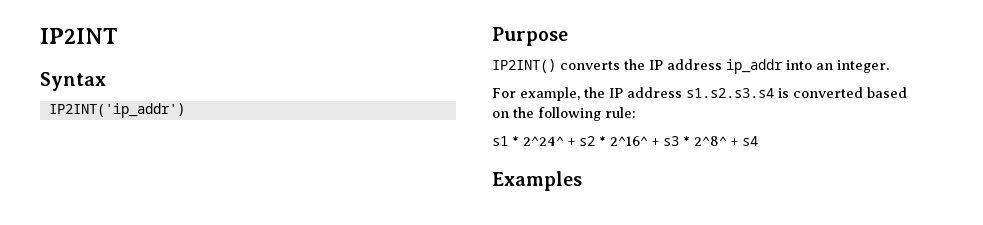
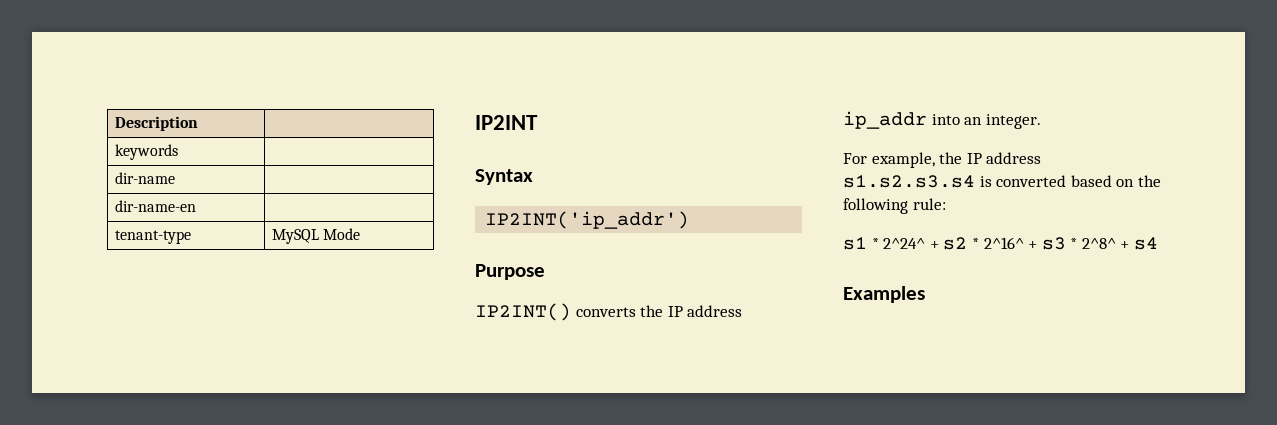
+ Description |
+ keywords |
+ dir-name |
+ dir-name-en |
+ tenant-type | MySQL Mode

